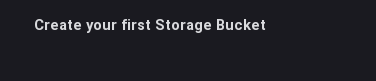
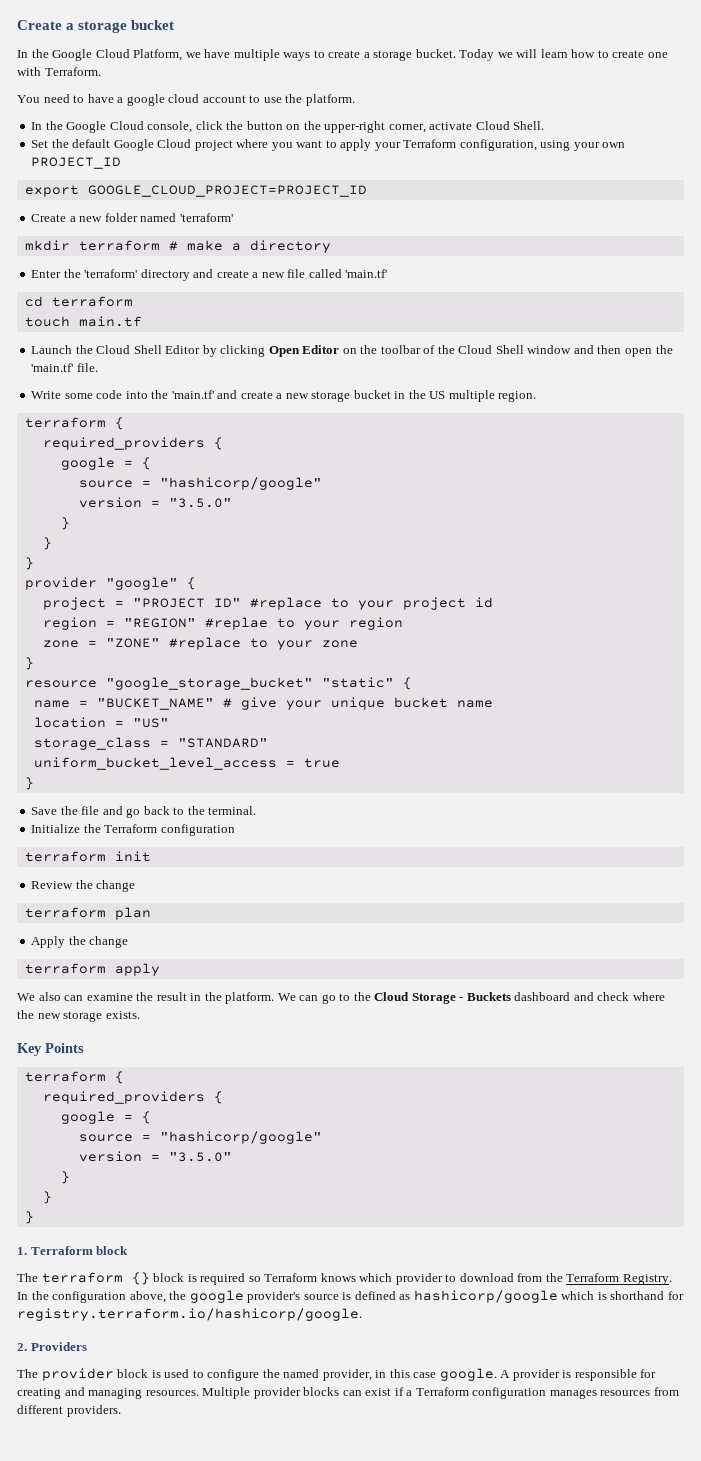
- Create your first Storage Bucket
+ Create a storage bucket
+ In the Google Cloud Platform, we have multiple ways to create a storage bucket. Today we will learn how to create one with Terraform.
+ You need to have a google cloud account to use the platform.
+ In the Google Cloud console, click the button on the upper-right corner, activate Cloud Shell.
+ Set the default Google Cloud project where you want to apply your Terraform configuration, using your own PROJECT_ID
+ export GOOGLE_CLOUD_PROJECT=PROJECT_ID
+ Create a new folder named 'terraform'
+ mkdir terraform # make a directory
+ Enter the 'terraform' directory and create a new file called 'main.tf'
+ cd terraform
+ touch main.tf
+ Launch the Cloud Shell Editor by clicking Open Editor on the toolbar of the Cloud Shell window and then open the 'main.tf' file.
+ Write some code into the 'main.tf' and create a new storage bucket in the US multiple region.
+ terraform {
+ required_providers {
+ google = {
+ source = "hashicorp/google"
+ version = "3.5.0"
+ }
+ }
+ }
+ provider "google" {
+ project = "PROJECT ID" #replace to your project id
+ region = "REGION" #replae to your region
+ zone = "ZONE" #replace to your zone
+ }
+ resource "google_storage_bucket" "static" {
+ name = "BUCKET_NAME" # give your unique bucket name
+ location = "US"
+ storage_class = "STANDARD"
+ uniform_bucket_level_access = true
+ }
+ Save the file and go back to the terminal.
+ Initialize the Terraform configuration
+ terraform init
+ Review the change
+ terraform plan
+ Apply the change
+ terraform apply
+ We also can examine the result in the platform. We can go to the Cloud Storage - Buckets dashboard and check where the new storage exists.
+ Key Points
+ terraform {
+ required_providers {
+ google = {
+ source = "hashicorp/google"
+ version = "3.5.0"
+ }
+ }
+ }
+ 1. Terraform block
+ The terraform {} block is required so Terraform knows which provider to download from the Terraform Registry. In the configuration above, the google provider's source is defined as hashicorp/google which is shorthand for registry.terraform.io/hashicorp/google.
+ 2. Providers
+ The provider block is used to configure the named provider, in this case google. A provider is responsible for creating and managing resources. Multiple provider blocks can exist if a Terraform configuration manages resources from different providers.

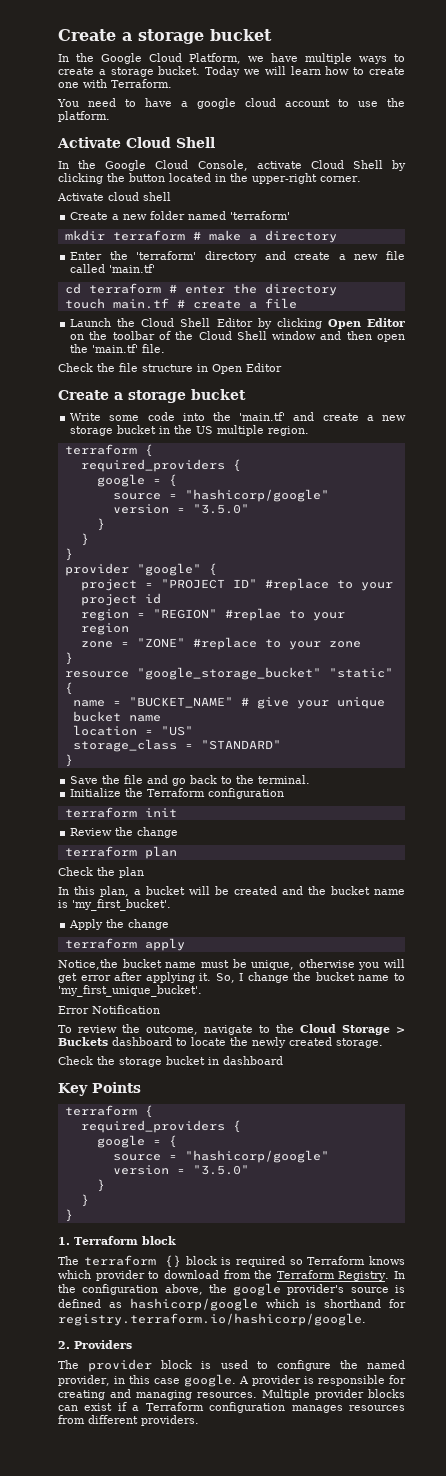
- In the Google Cloud console, click the button on the upper-right corner, activate Cloud Shell.
- Set the default Google Cloud project where you want to apply your Terraform configuration, using your own PROJECT_ID
- export GOOGLE_CLOUD_PROJECT=PROJECT_ID
+ Activate Cloud Shell
+ In the Google Cloud Console, activate Cloud Shell by clicking the button located in the upper-right corner.
+ Activate cloud shell
- cd terraform
- touch main.tf
+ cd terraform # enter the directory
+ touch main.tf # create a file
+ Check the file structure in Open Editor
+ Create a storage bucket
- uniform_bucket_level_access = true
+ Check the plan
+ In this plan, a bucket will be created and the bucket name is 'my_first_bucket'.
- We also can examine the result in the platform. We can go to the Cloud Storage - Buckets dashboard and check where the new storage exists.
+ Notice,the bucket name must be unique, otherwise you will get error after applying it. So, I change the bucket name to 'my_first_unique_bucket'.
+ Error Notification
+ To review the outcome, navigate to the Cloud Storage > Buckets dashboard to locate the newly created storage.
+ Check the storage bucket in dashboard

